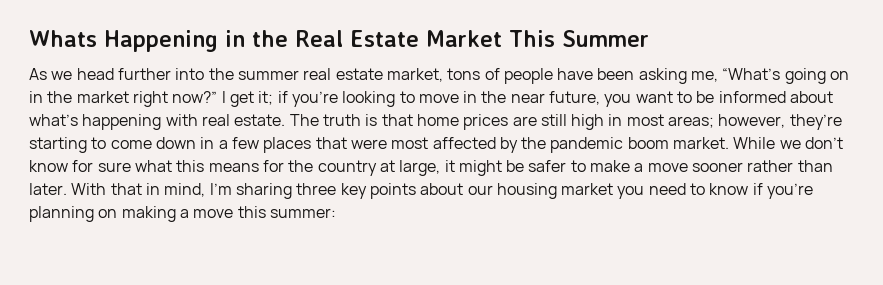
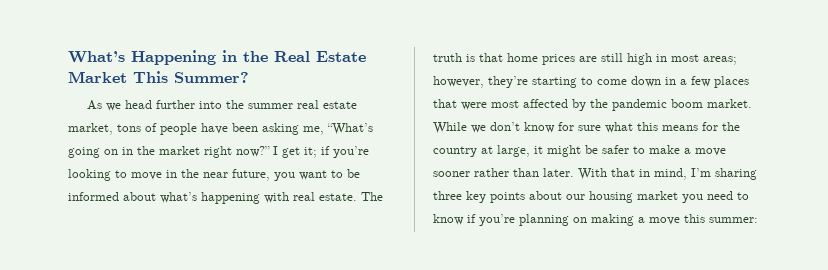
- Whats Happening in the Real Estate Market This Summer
+ What’s Happening in the Real Estate Market This Summer?

